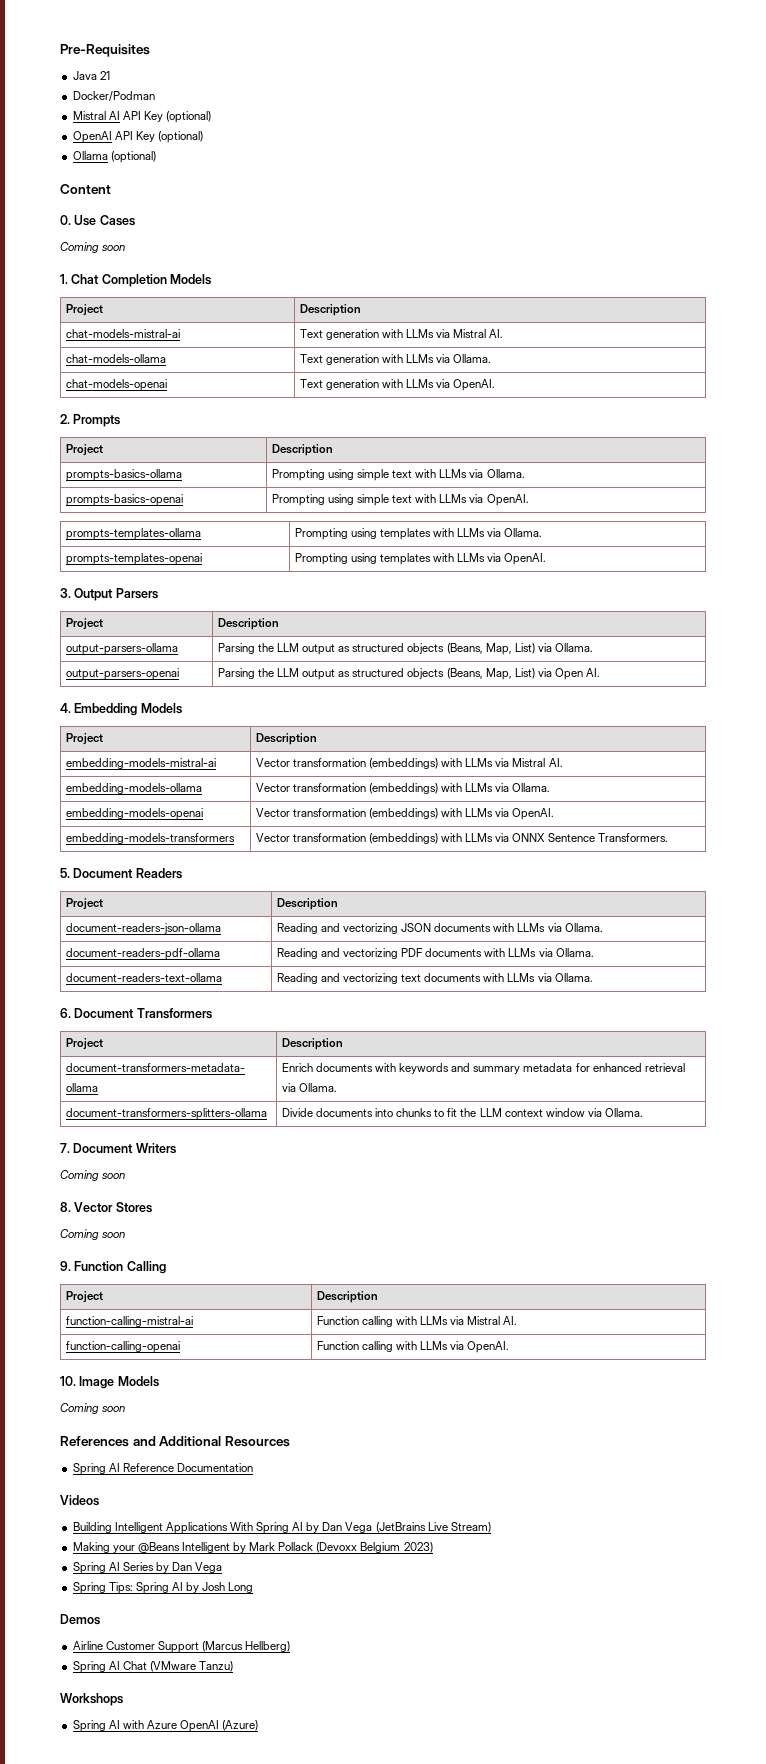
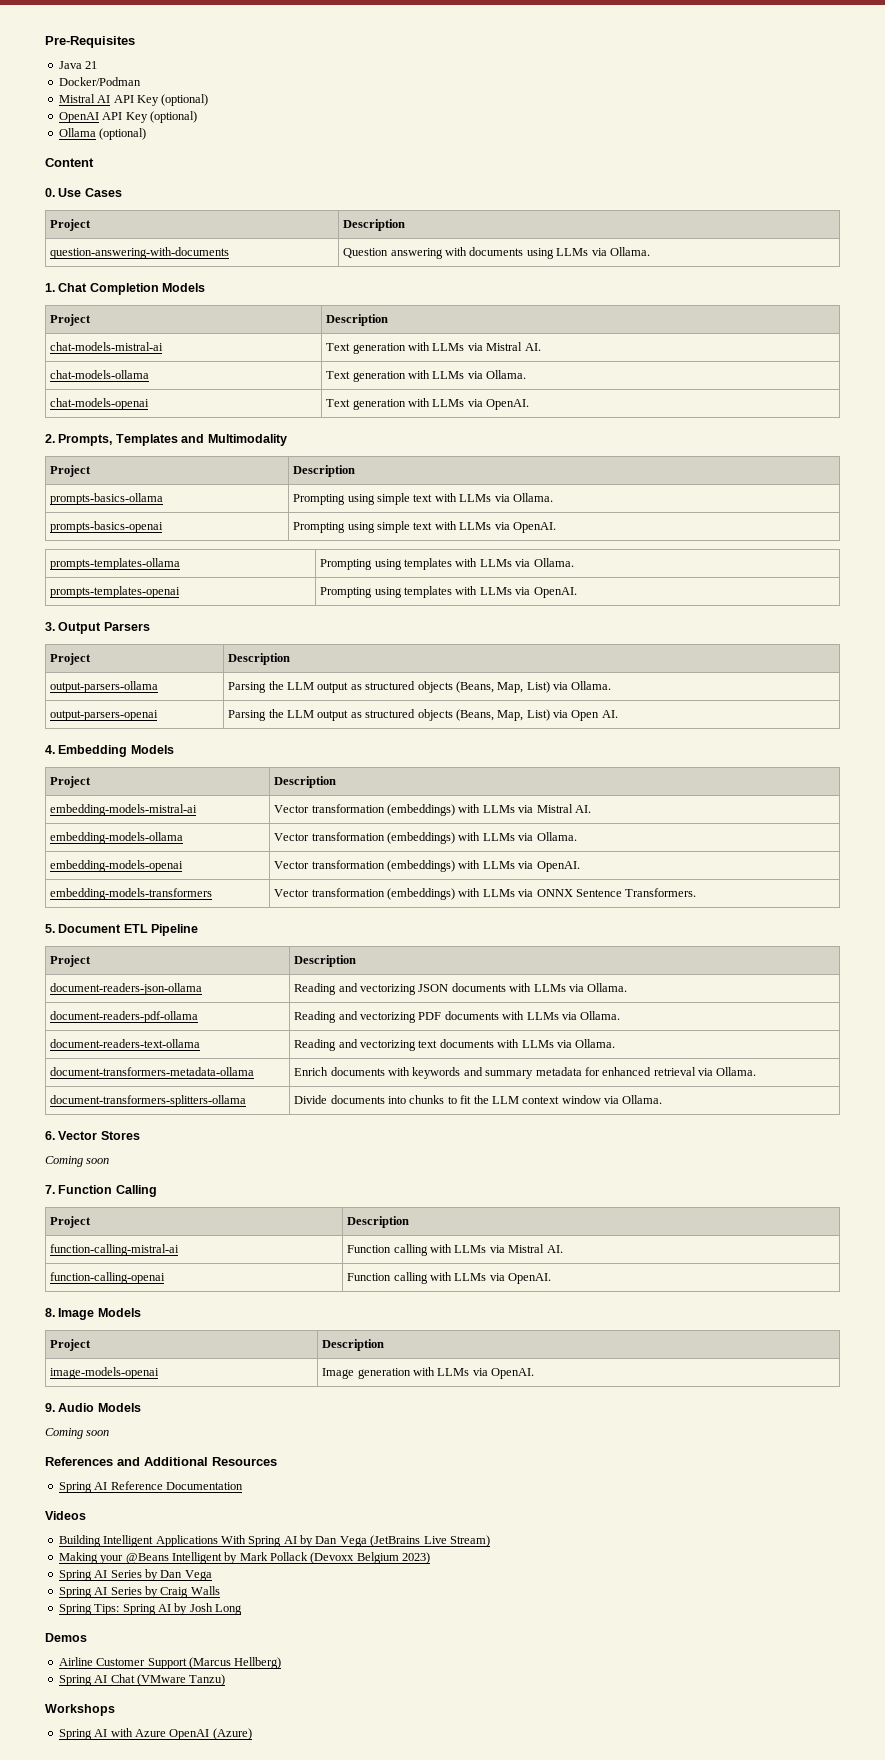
  0. Use Cases
- Coming soon
+ Project | Description
+ question-answering-with-documents | Question answering with documents using LLMs via Ollama.
- 2. Prompts
+ 2. Prompts, Templates and Multimodality
- 5. Document Readers
+ 5. Document ETL Pipeline
- 6. Document Transformers
- Project | Description
- 7. Document Writers
- Coming soon
- 8. Vector Stores
+ 6. Vector Stores
- 9. Function Calling
+ 7. Function Calling
- 10. Image Models
+ 8. Image Models
+ Project | Description
+ image-models-openai | Image generation with LLMs via OpenAI.
+ 9. Audio Models
+ Spring AI Series by Craig Walls

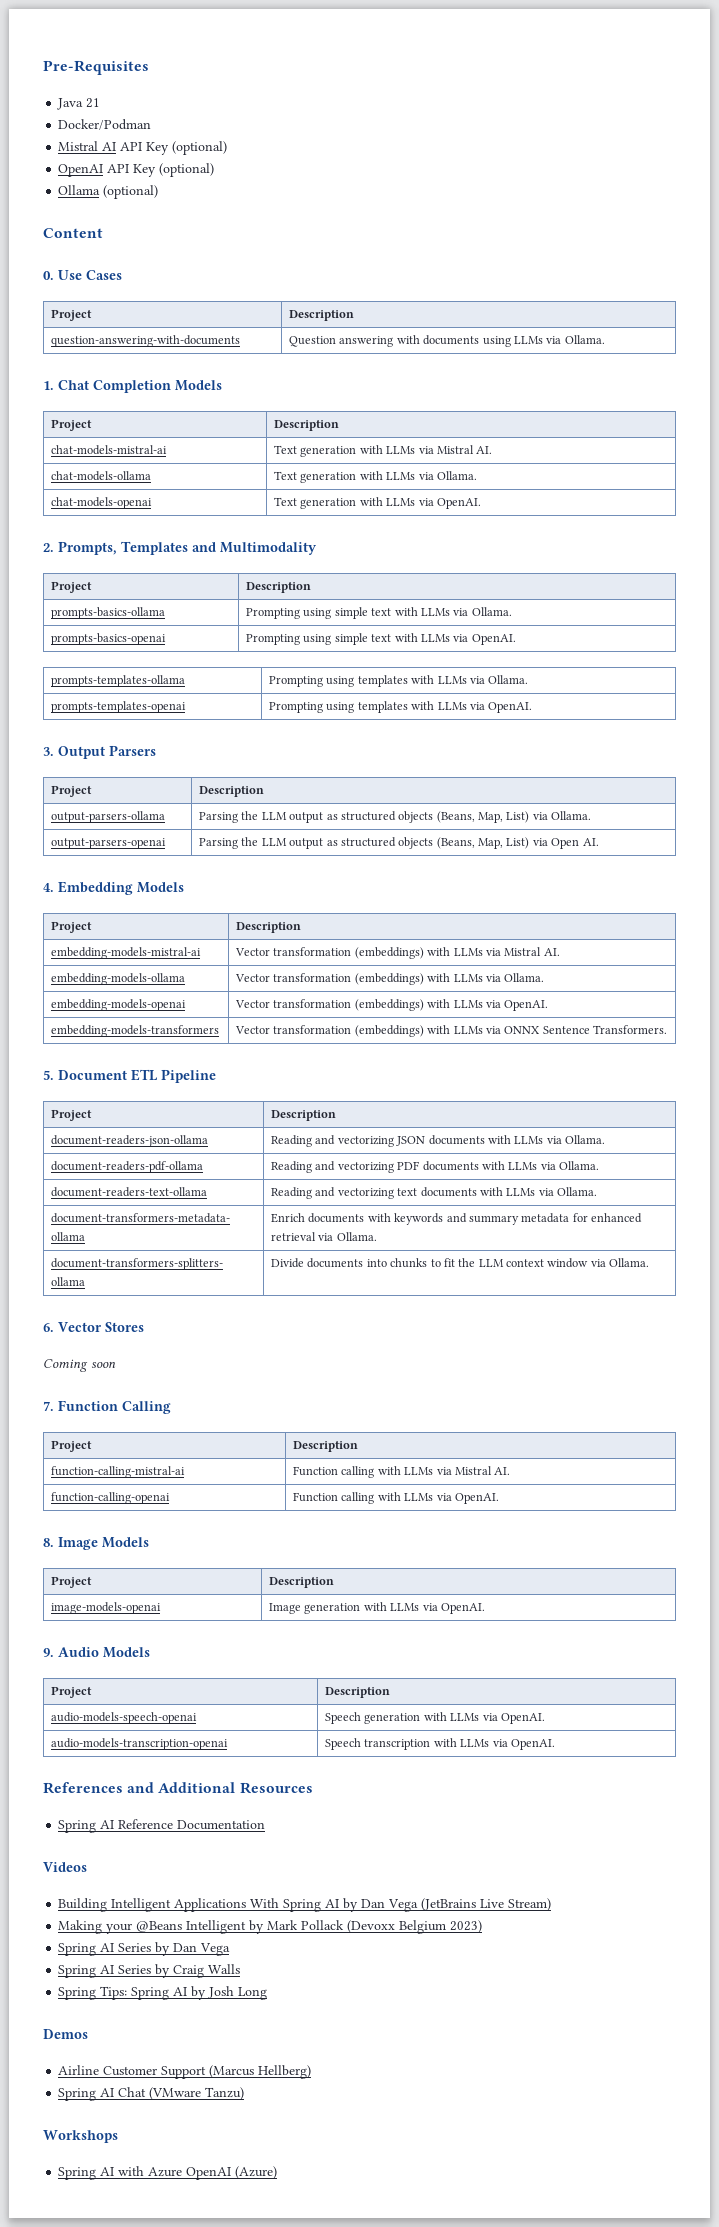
  9. Audio Models
- Coming soon
+ Project | Description
+ audio-models-speech-openai | Speech generation with LLMs via OpenAI.
+ audio-models-transcription-openai | Speech transcription with LLMs via OpenAI.

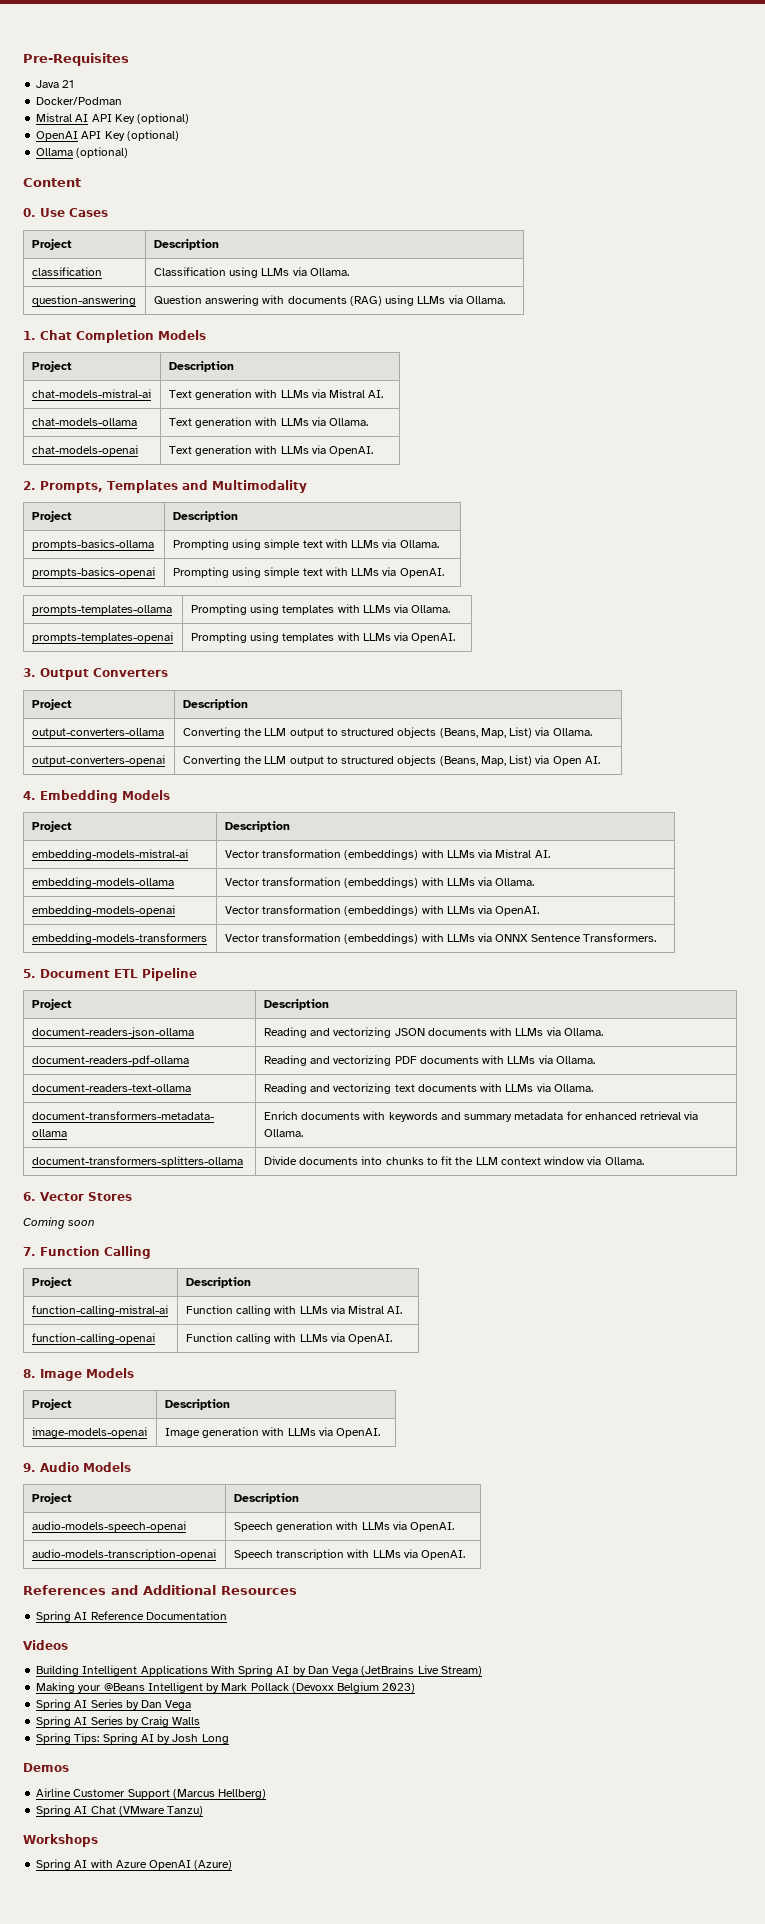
- question-answering-with-documents | Question answering with documents using LLMs via Ollama.
+ classification | Classification using LLMs via Ollama.
+ question-answering | Question answering with documents (RAG) using LLMs via Ollama.
- 3. Output Parsers
+ 3. Output Converters
  Project | Description
- output-parsers-ollama | Parsing the LLM output as structured objects (Beans, Map, List) via Ollama.
+ output-converters-ollama | Converting the LLM output to structured objects (Beans, Map, List) via Ollama.
- output-parsers-openai | Parsing the LLM output as structured objects (Beans, Map, List) via Open AI.
+ output-converters-openai | Converting the LLM output to structured objects (Beans, Map, List) via Open AI.

